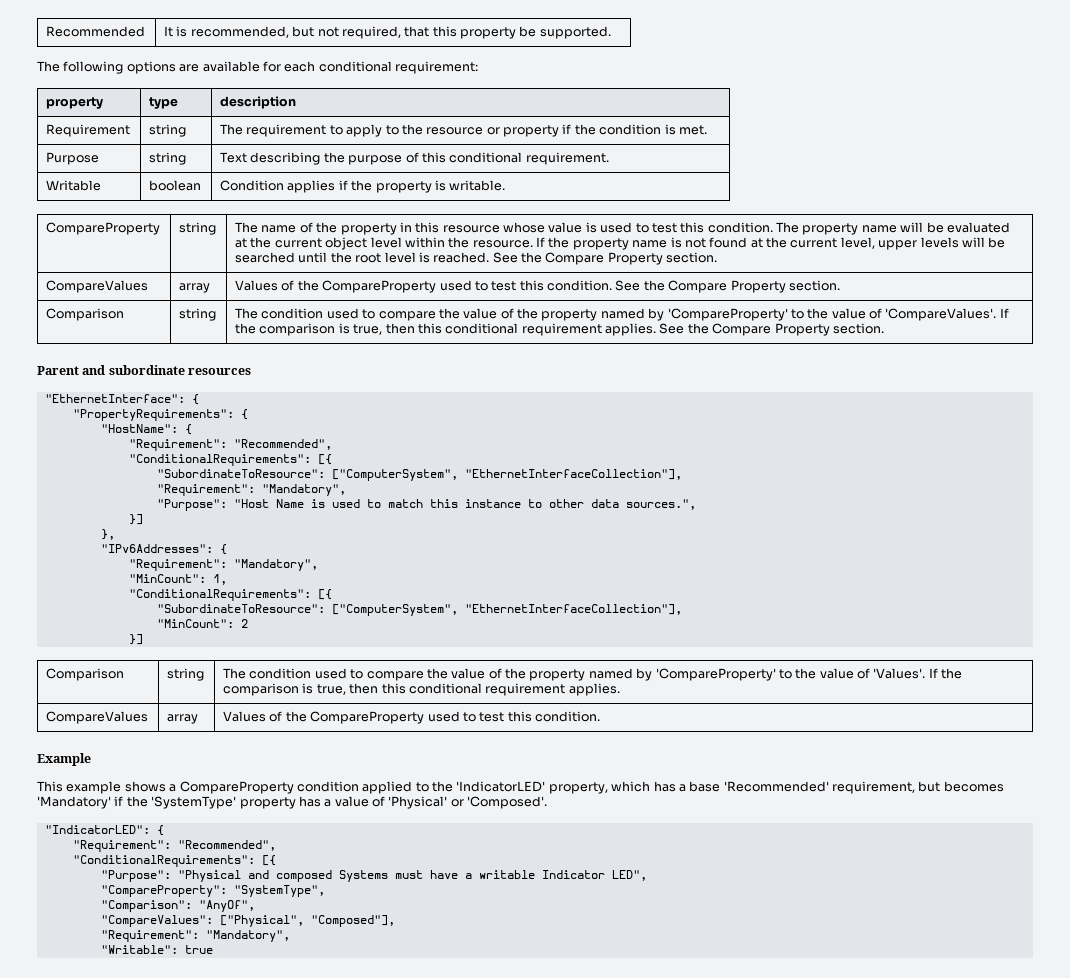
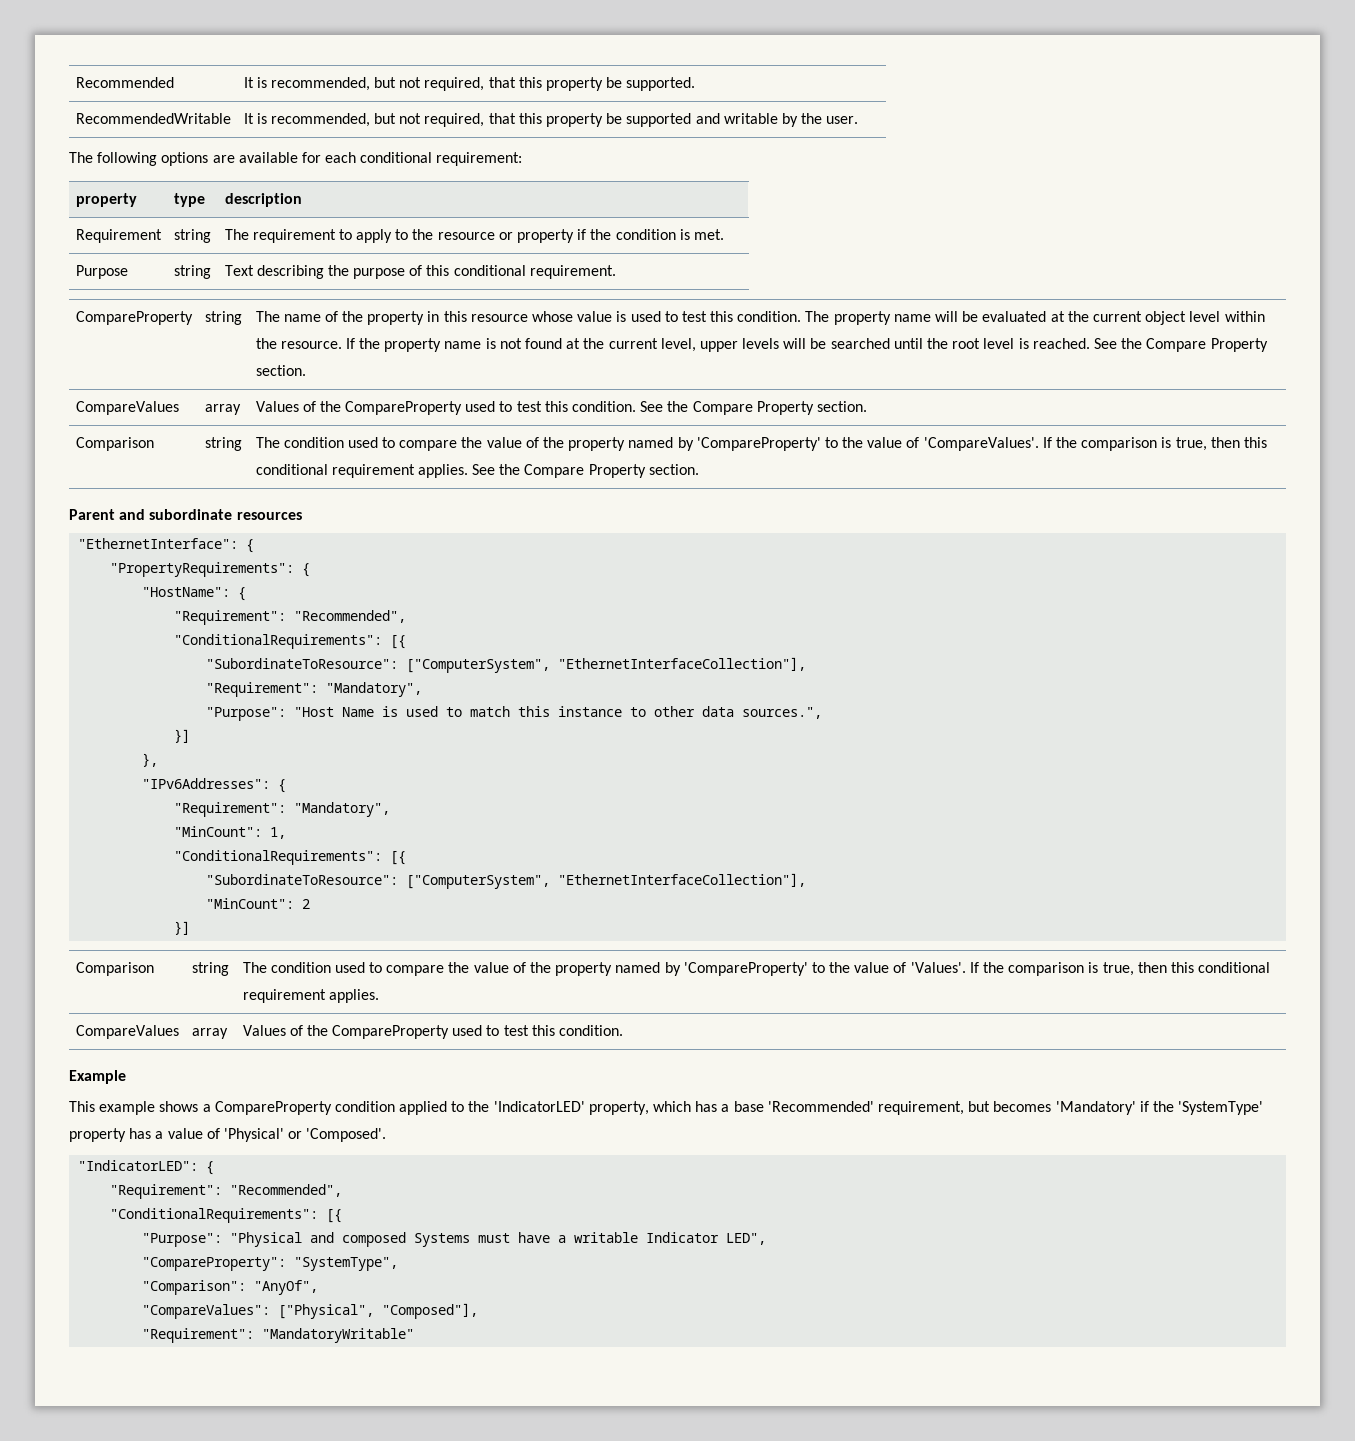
+ RecommendedWritable | It is recommended, but not required, that this property be supported and writable by the user.
- Writable | boolean | Condition applies if the property is writable.
  "CompareValues": ["Physical", "Composed"],
- "Requirement": "Mandatory",
- "Writable": true
+ "Requirement": "MandatoryWritable"

